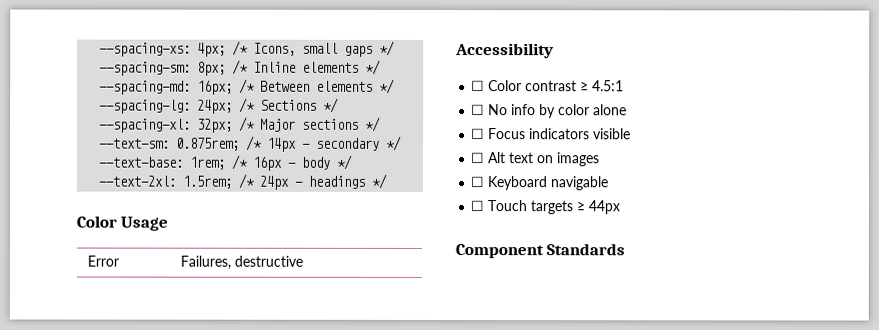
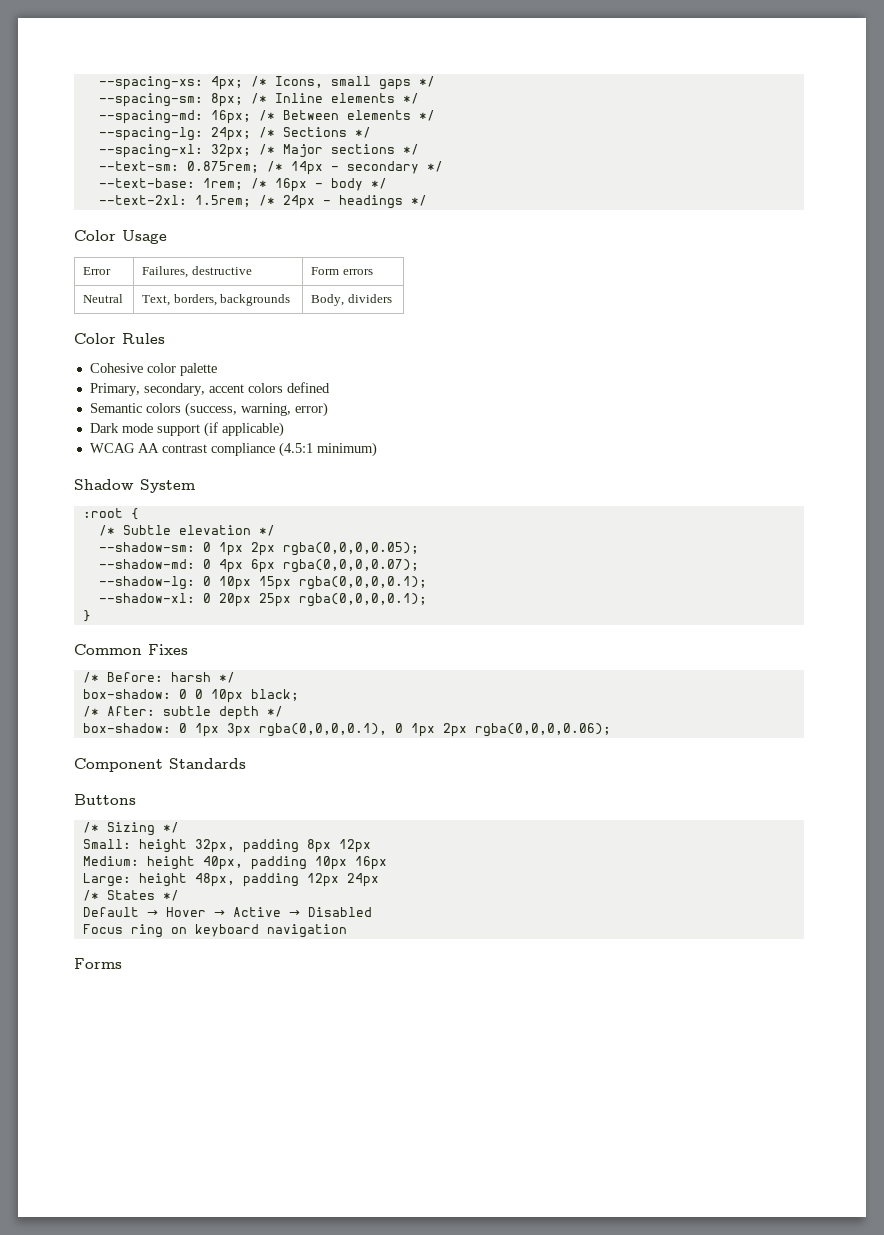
- Error | Failures, destructive
- Accessibility
- ☐ Color contrast ≥ 4.5:1
- ☐ No info by color alone
- ☐ Focus indicators visible
- ☐ Alt text on images
- ☐ Keyboard navigable
- ☐ Touch targets ≥ 44px
+ Error | Failures, destructive | Form errors
+ Neutral | Text, borders, backgrounds | Body, dividers
+ Color Rules
+ Cohesive color palette
+ Primary, secondary, accent colors defined
+ Semantic colors (success, warning, error)
+ Dark mode support (if applicable)
+ WCAG AA contrast compliance (4.5:1 minimum)
+ Shadow System
+ :root {
+ /* Subtle elevation */
+ --shadow-sm: 0 1px 2px rgba(0,0,0,0.05);
+ --shadow-md: 0 4px 6px rgba(0,0,0,0.07);
+ --shadow-lg: 0 10px 15px rgba(0,0,0,0.1);
+ --shadow-xl: 0 20px 25px rgba(0,0,0,0.1);
+ }
+ Common Fixes
+ /* Before: harsh */
+ box-shadow: 0 0 10px black;
+ /* After: subtle depth */
+ box-shadow: 0 1px 3px rgba(0,0,0,0.1), 0 1px 2px rgba(0,0,0,0.06);
  Component Standards
+ Buttons
+ /* Sizing */
+ Small: height 32px, padding 8px 12px
+ Medium: height 40px, padding 10px 16px
+ Large: height 48px, padding 12px 24px
+ /* States */
+ Default → Hover → Active → Disabled
+ Focus ring on keyboard navigation
+ Forms

